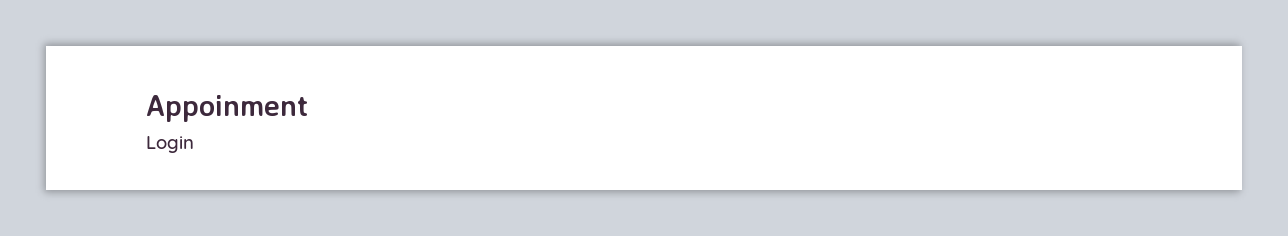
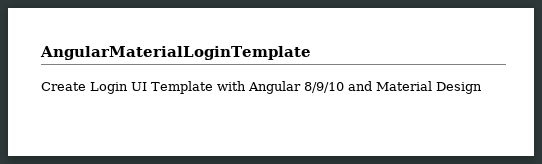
- Appoinment
- Login
+ AngularMaterialLoginTemplate
+ Create Login UI Template with Angular 8/9/10 and Material Design

